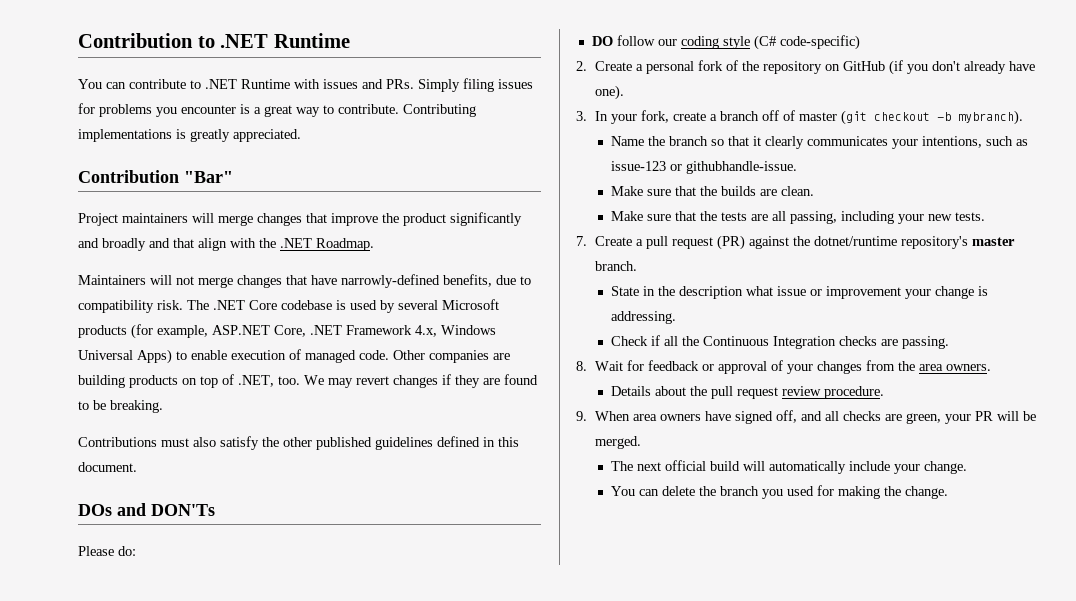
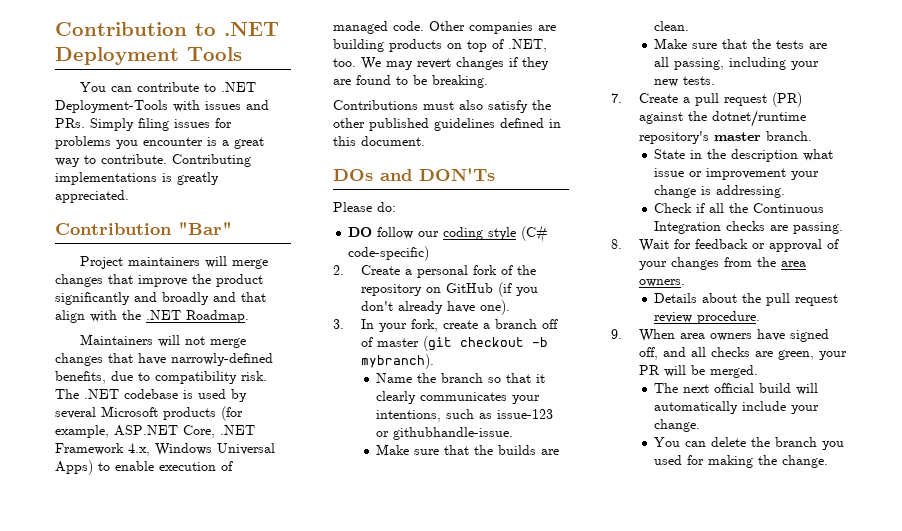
- Contribution to .NET Runtime
+ Contribution to .NET Deployment Tools
- You can contribute to .NET Runtime with issues and PRs. Simply filing issues for problems you encounter is a great way to contribute.
+ You can contribute to .NET Deployment-Tools with issues and PRs. Simply filing issues for problems you encounter is a great way to contribute.
- The .NET Core codebase is used by several Microsoft products (for example, ASP.NET Core, .NET Framework 4.x, Windows Universal Apps) to enable execution of managed code.
+ The .NET codebase is used by several Microsoft products (for example, ASP.NET Core, .NET Framework 4.x, Windows Universal Apps) to enable execution of managed code.

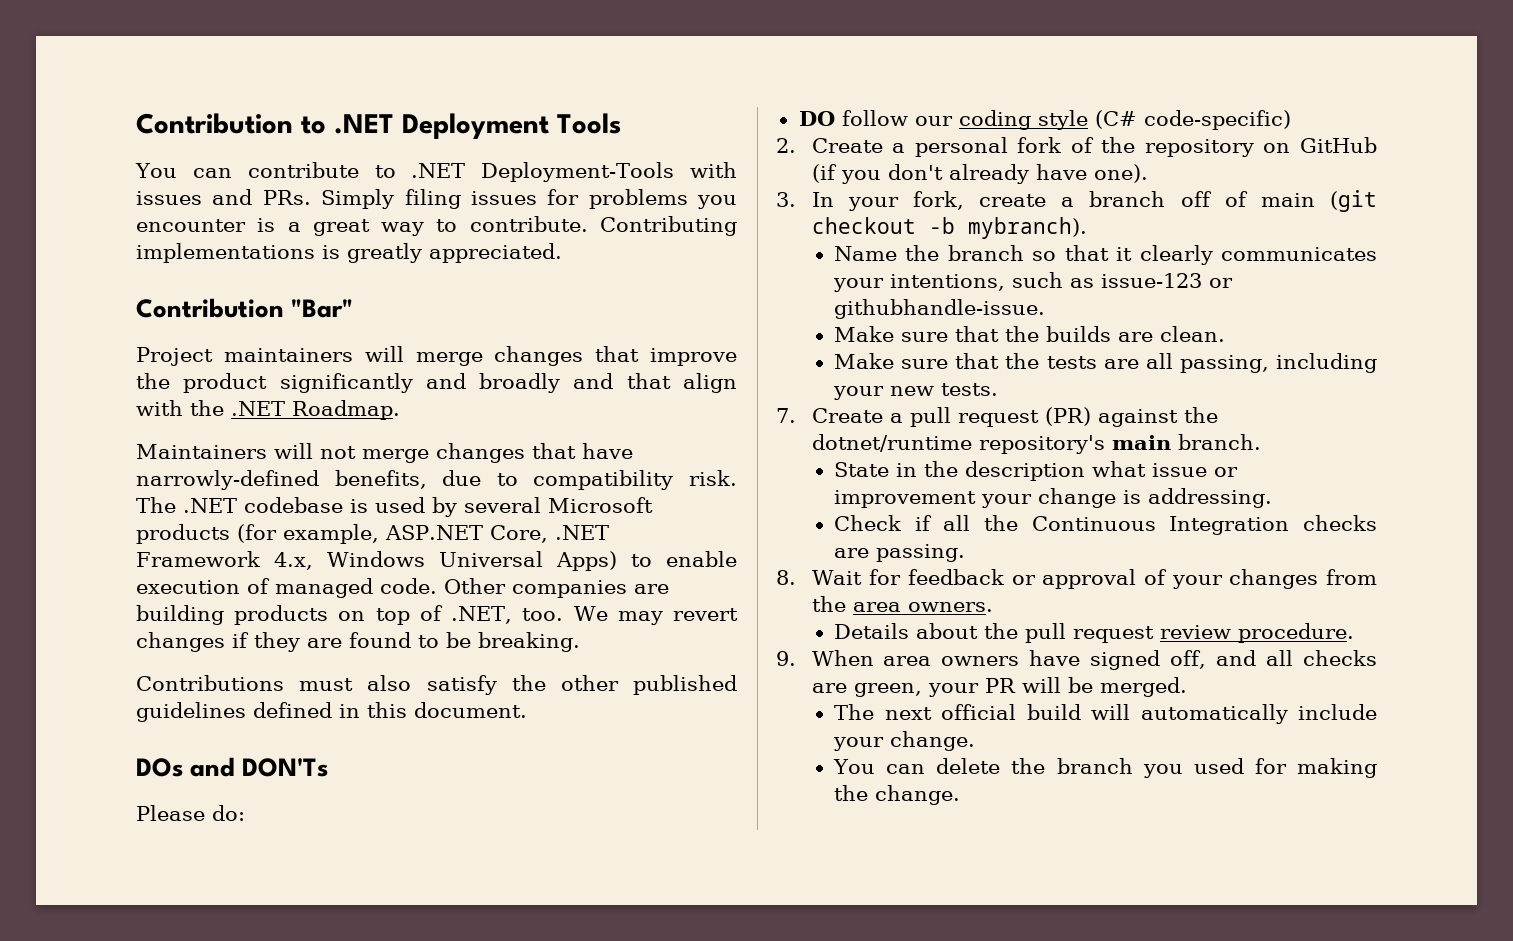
- 3. In your fork, create a branch off of master (git checkout -b mybranch).
+ 3. In your fork, create a branch off of main (git checkout -b mybranch).
- 7. Create a pull request (PR) against the dotnet/runtime repository's master branch.
+ 7. Create a pull request (PR) against the dotnet/runtime repository's main branch.

